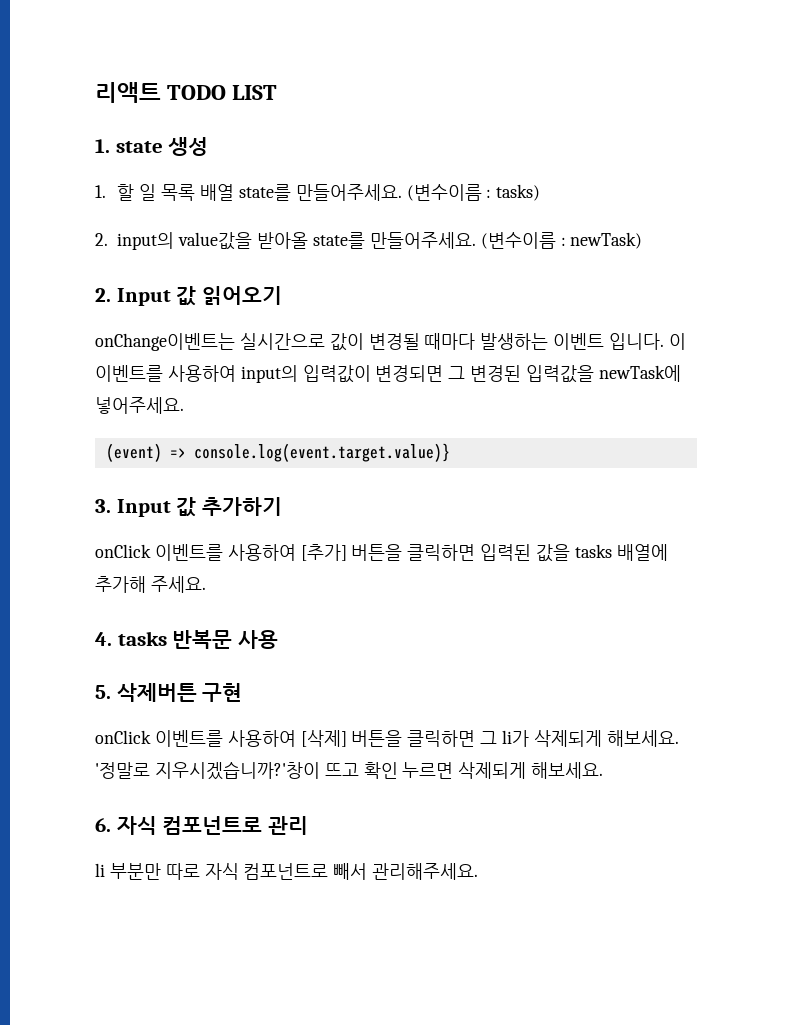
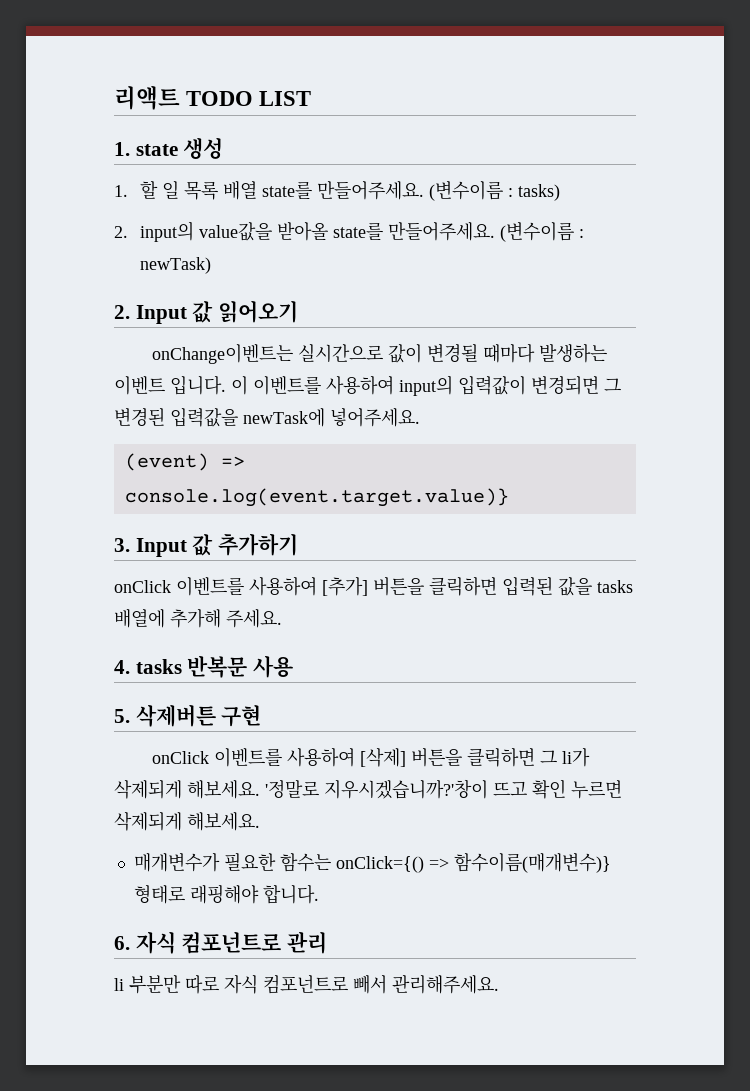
+ 매개변수가 필요한 함수는 onClick={() => 함수이름(매개변수)} 형태로 래핑해야 합니다.

